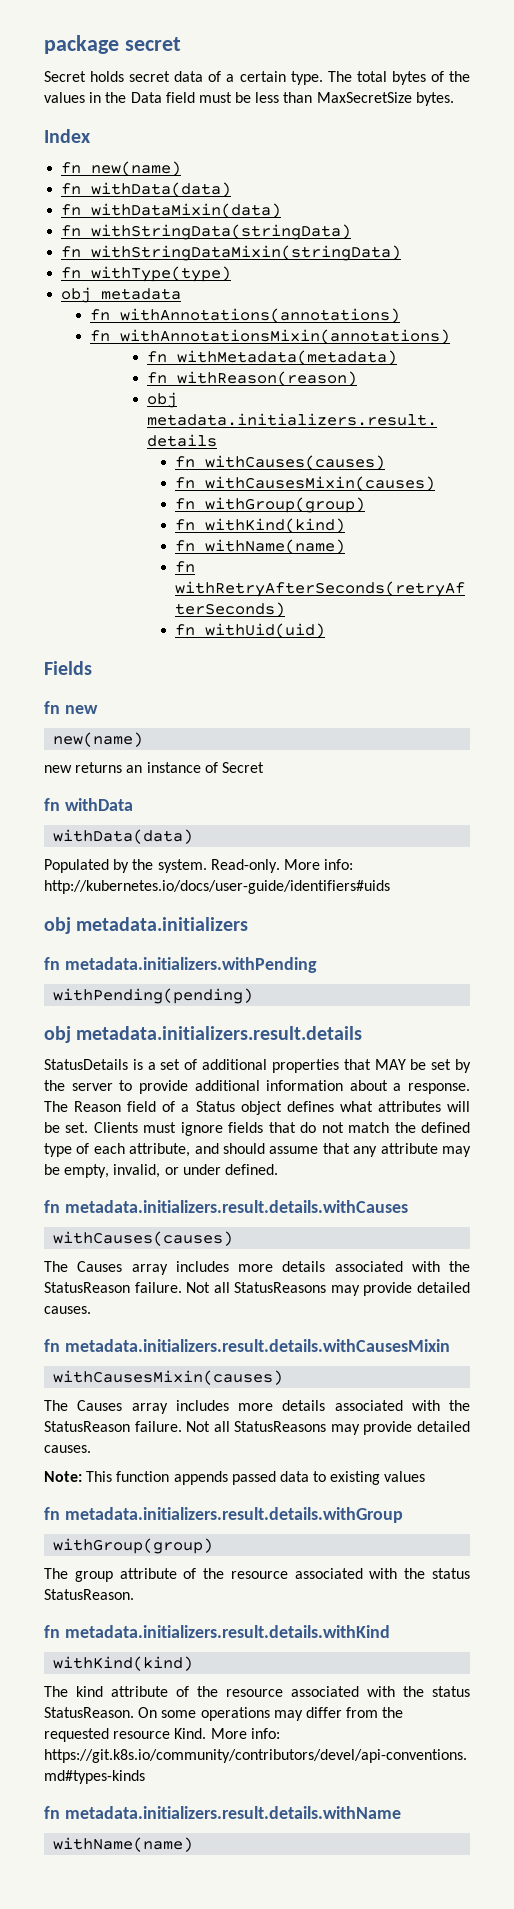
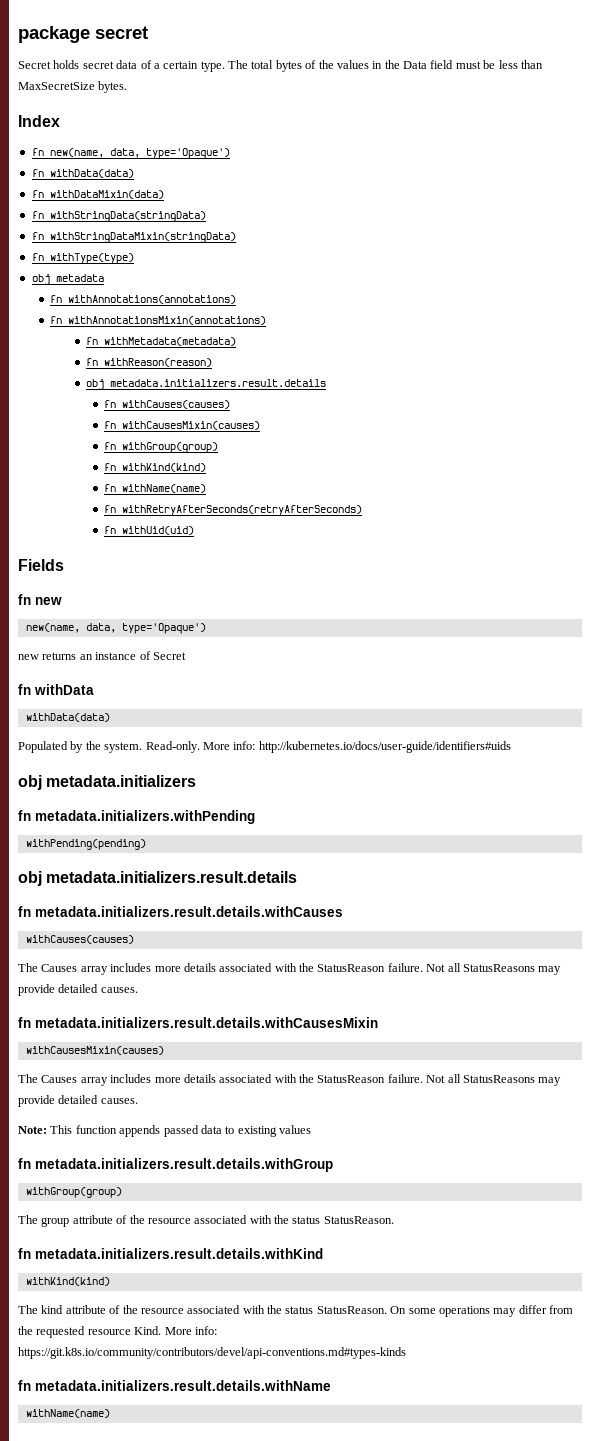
- fn new(name)
+ fn new(name, data, type='Opaque')
  fn new
- new(name)
+ new(name, data, type='Opaque')
- StatusDetails is a set of additional properties that MAY be set by the server to provide additional information about a response. The Reason field of a Status object defines what attributes will be set. Clients must ignore fields that do not match the defined type of each attribute, and should assume that any attribute may be empty, invalid, or under defined.

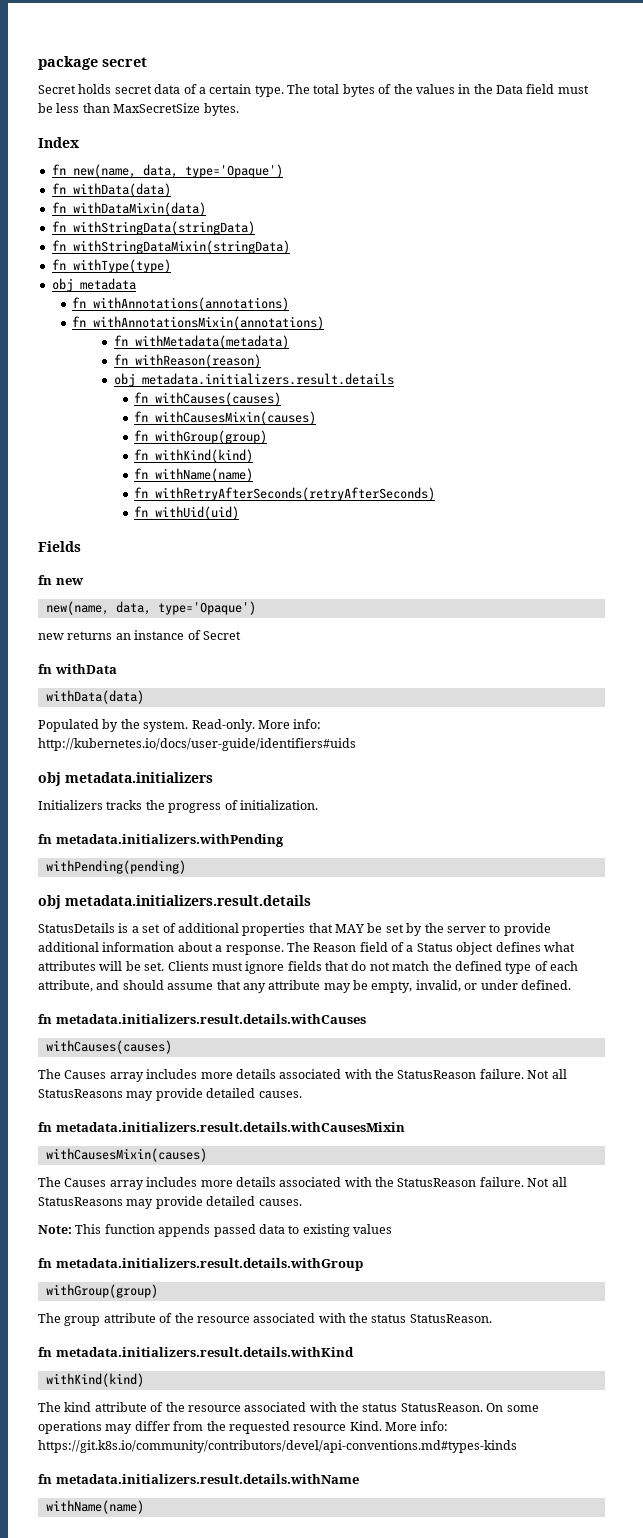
+ Initializers tracks the progress of initialization.
+ StatusDetails is a set of additional properties that MAY be set by the server to provide additional information about a response. The Reason field of a Status object defines what attributes will be set. Clients must ignore fields that do not match the defined type of each attribute, and should assume that any attribute may be empty, invalid, or under defined.

